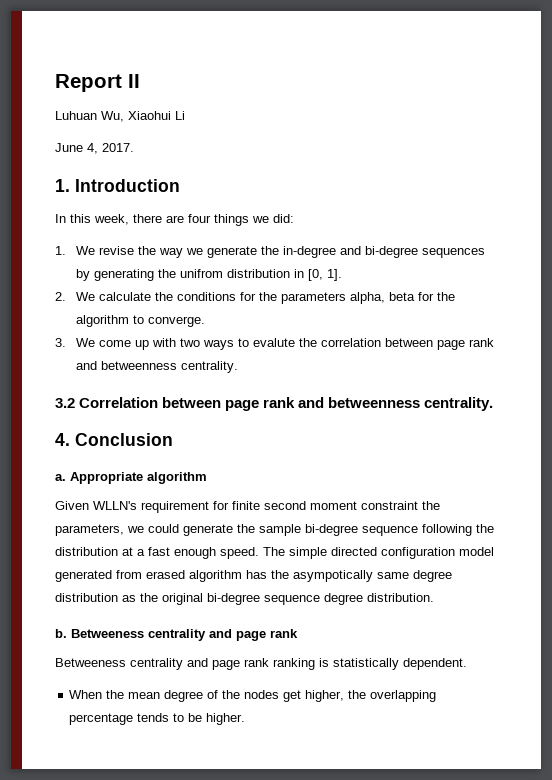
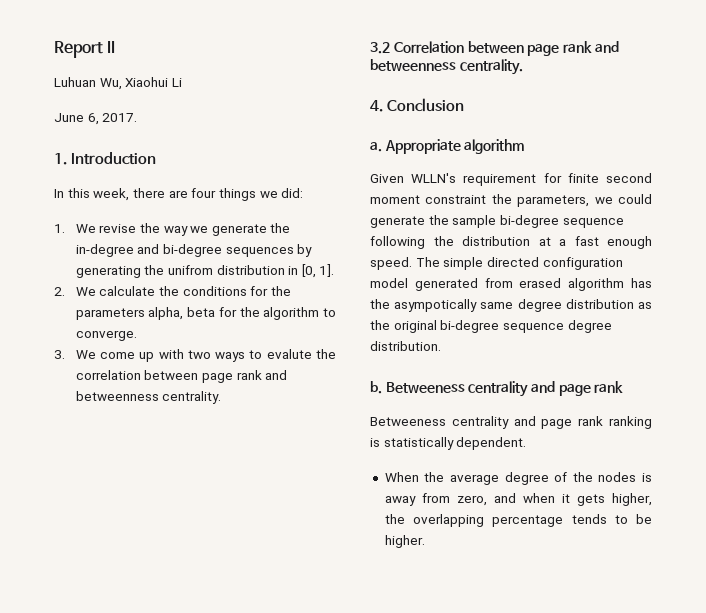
- June 4, 2017.
+ June 6, 2017.
- When the mean degree of the nodes get higher, the overlapping percentage tends to be higher.
+ When the average degree of the nodes is away from zero, and when it gets higher, the overlapping percentage tends to be higher.

